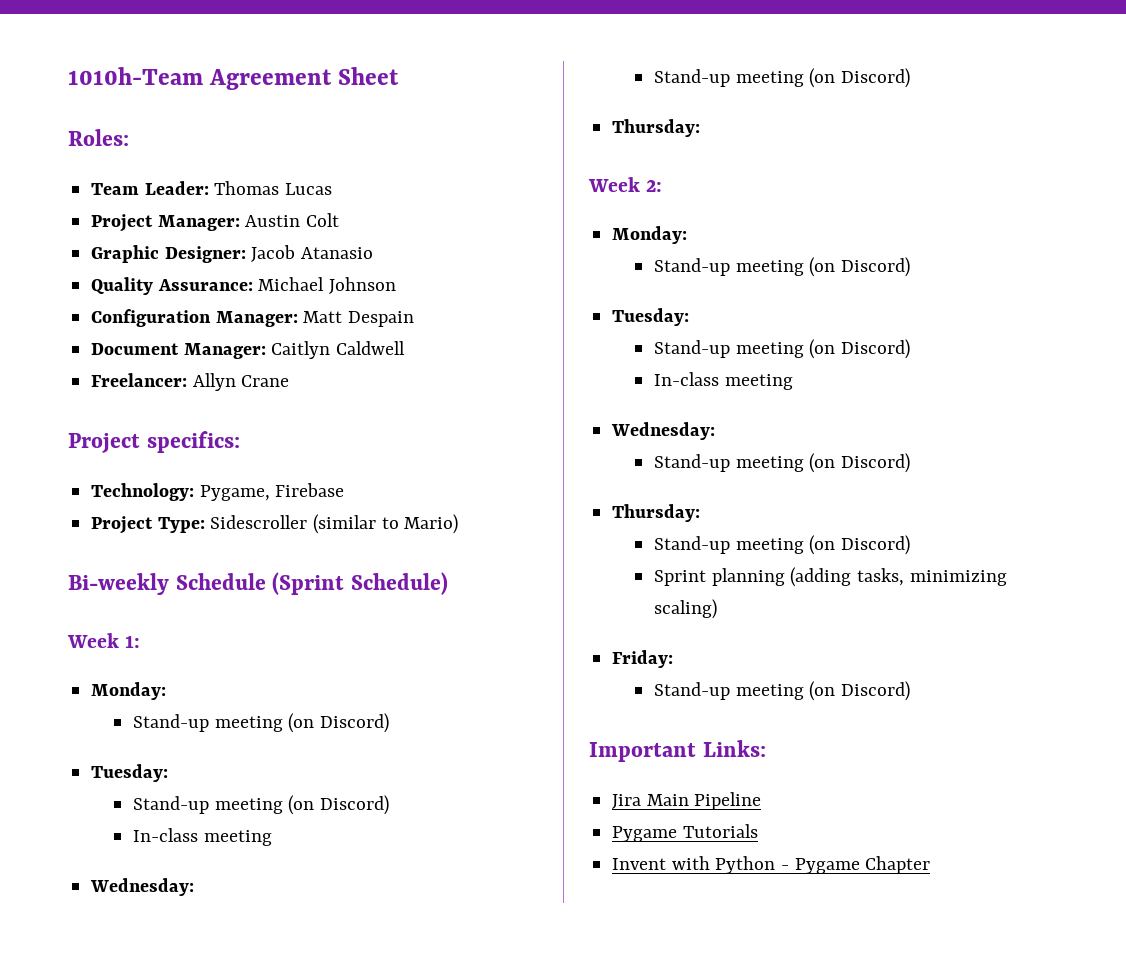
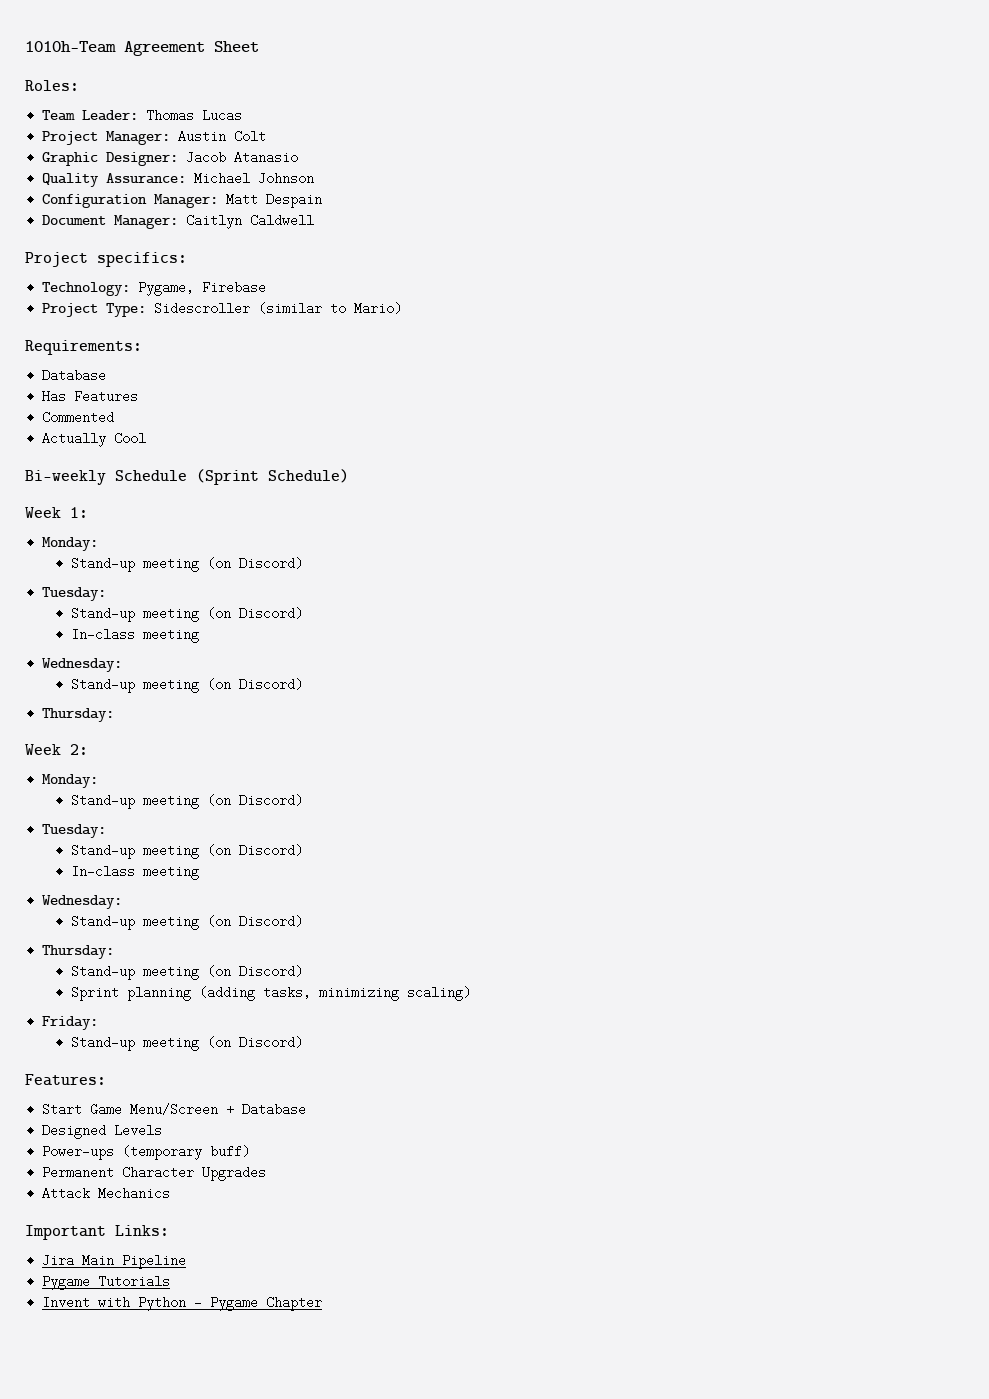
- Freelancer: Allyn Crane
+ Requirements:
+ Database
+ Has Features
+ Commented
+ Actually Cool
+ Features:
+ Start Game Menu/Screen + Database
+ Designed Levels
+ Power-ups (temporary buff)
+ Permanent Character Upgrades
+ Attack Mechanics

